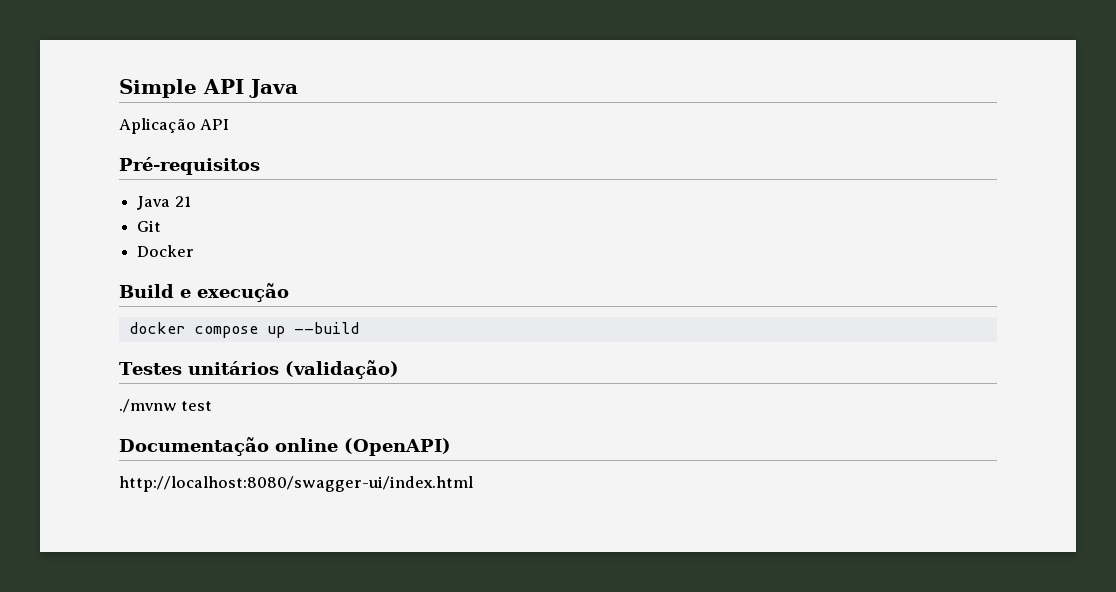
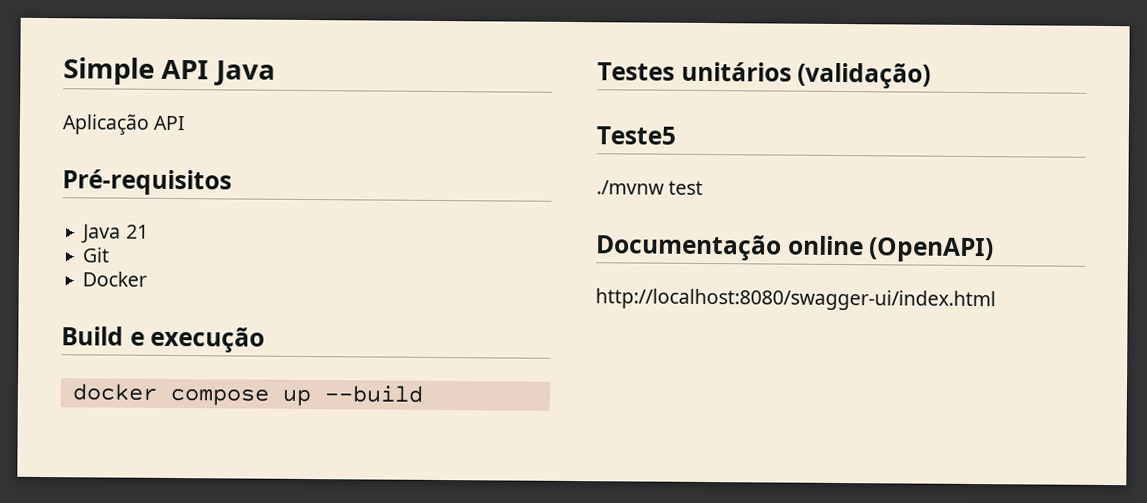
+ Teste5

